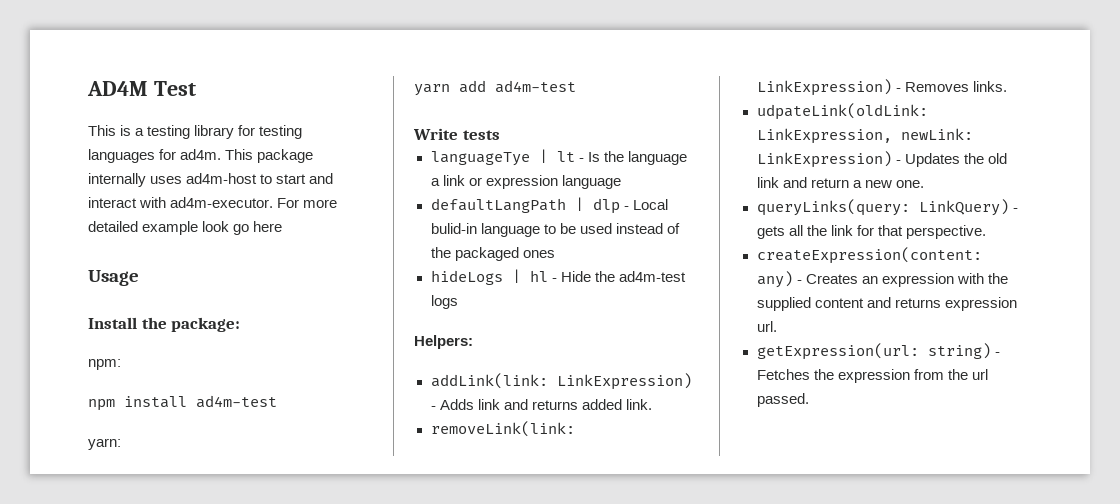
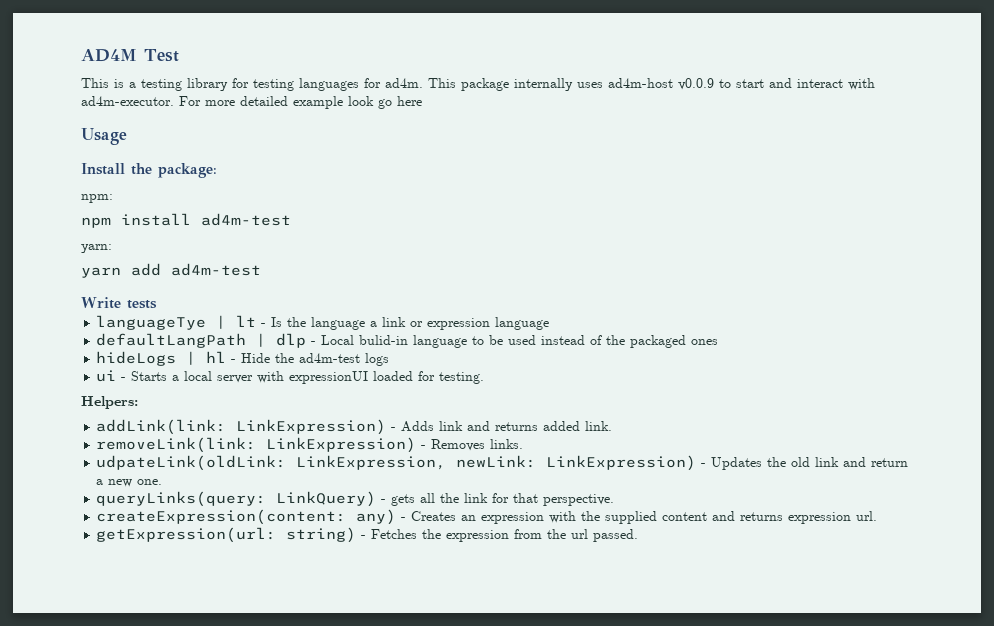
- This package internally uses ad4m-host to start and interact with ad4m-executor.
+ This package internally uses ad4m-host v0.0.9 to start and interact with ad4m-executor.
+ ui - Starts a local server with expressionUI loaded for testing.

